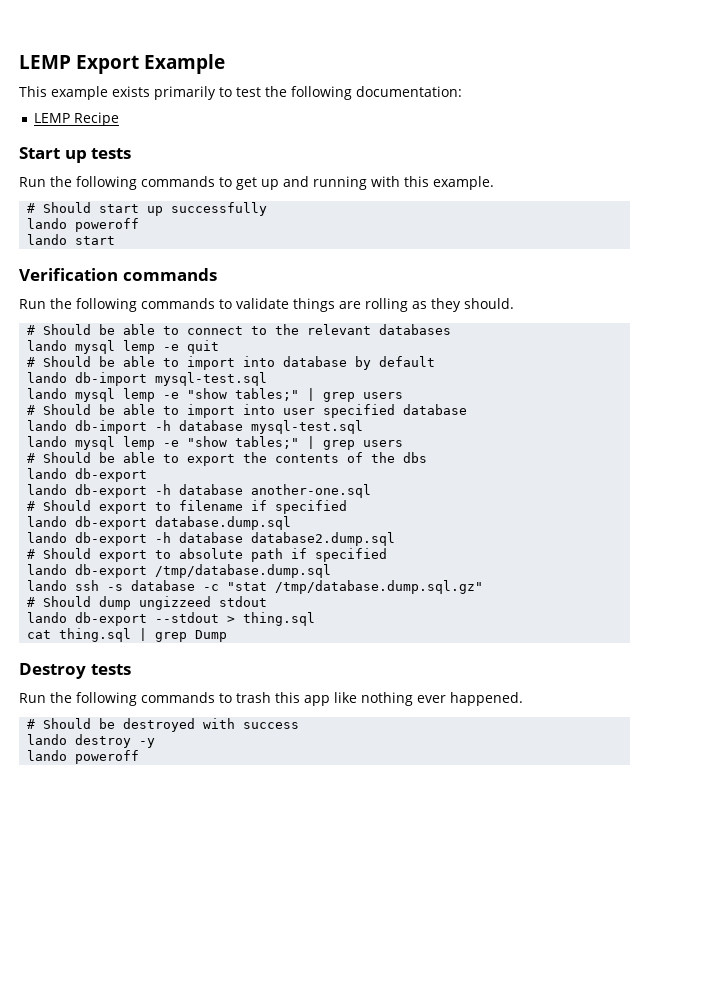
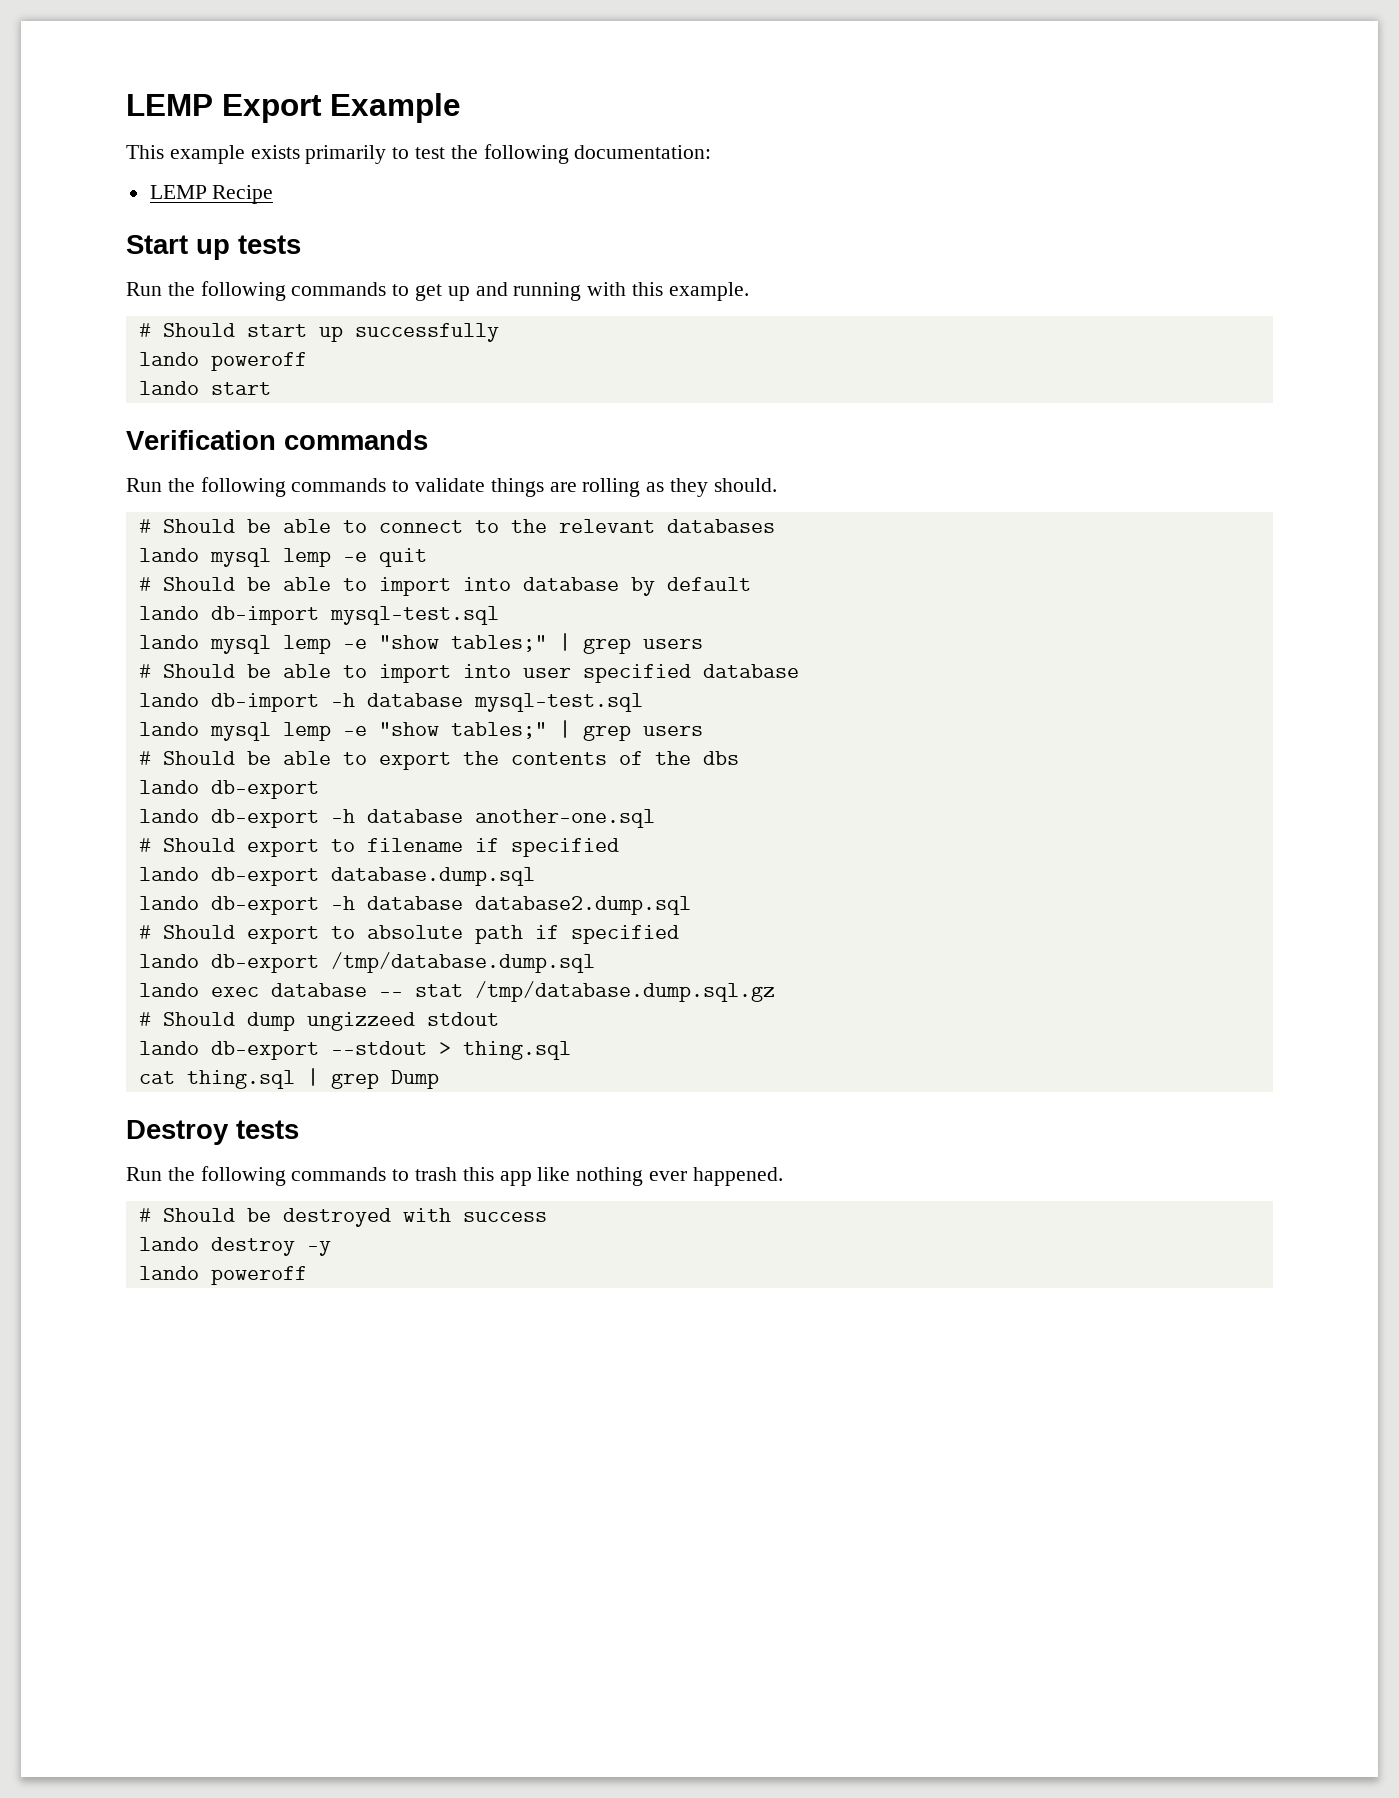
- lando ssh -s database -c "stat /tmp/database.dump.sql.gz"
+ lando exec database -- stat /tmp/database.dump.sql.gz

